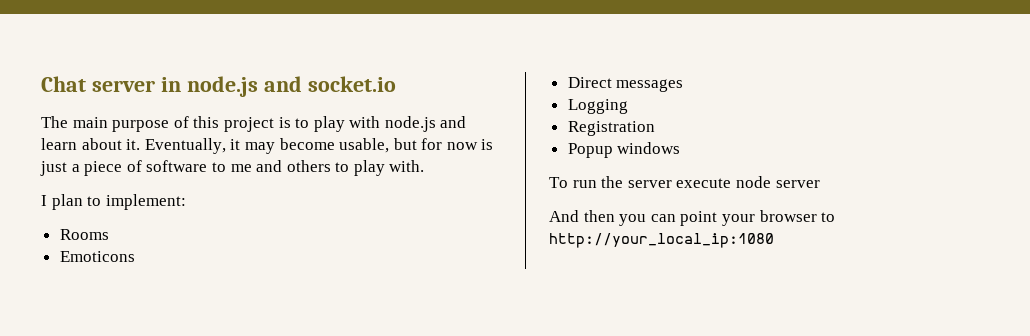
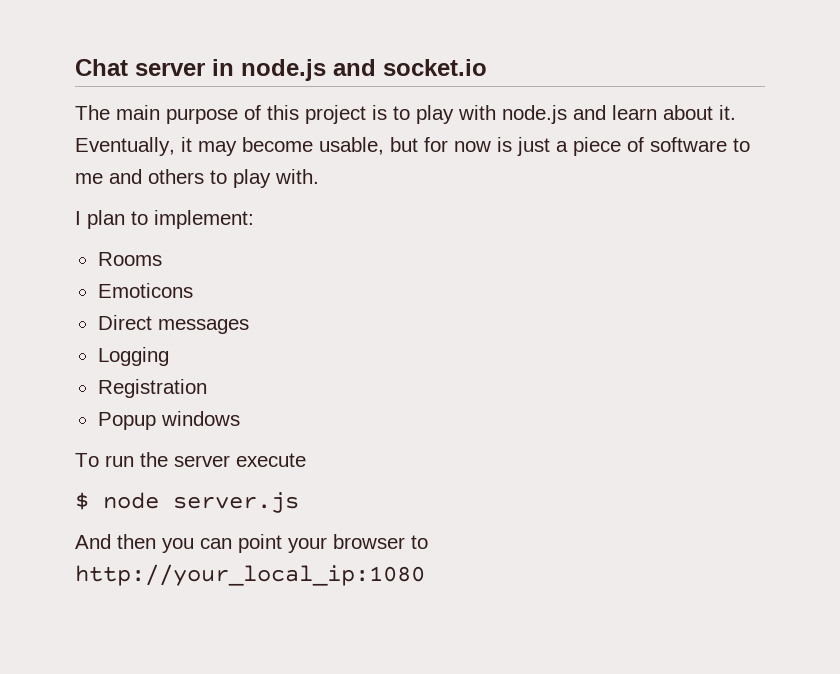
- To run the server execute node server
+ To run the server execute
+ $ node server.js

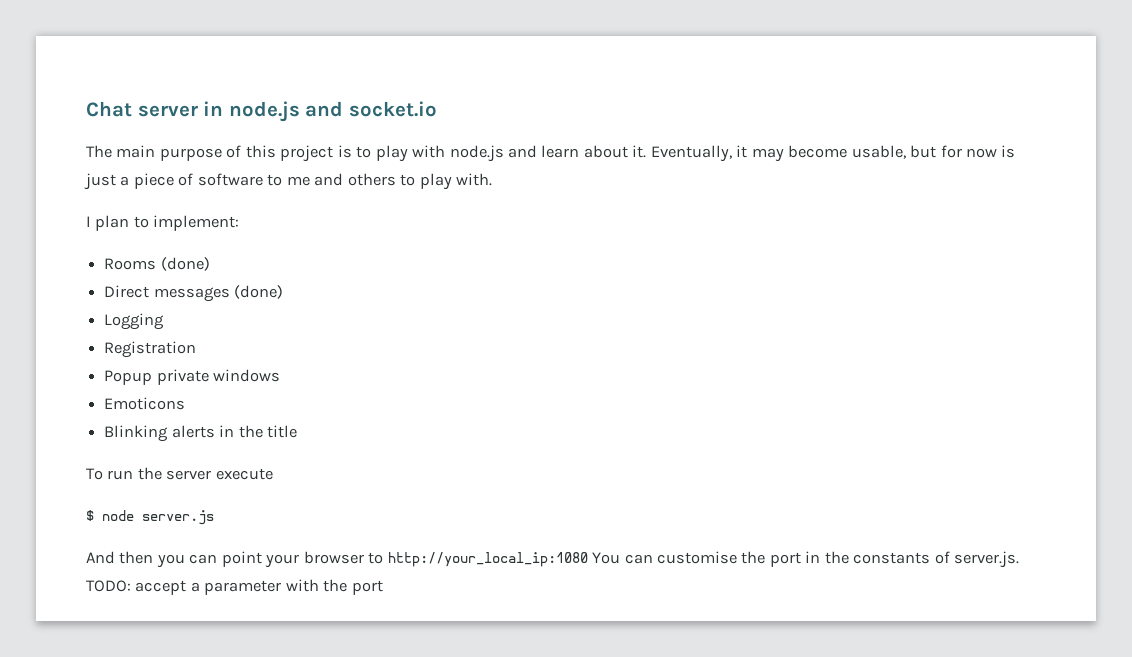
- Rooms
- Emoticons
+ Rooms (done)
- Direct messages
+ Direct messages (done)
- Popup windows
+ Popup private windows
+ Emoticons
+ Blinking alerts in the title
- And then you can point your browser to http://your_local_ip:1080
+ And then you can point your browser to http://your_local_ip:1080 You can customise the port in the constants of server.js. TODO: accept a parameter with the port

